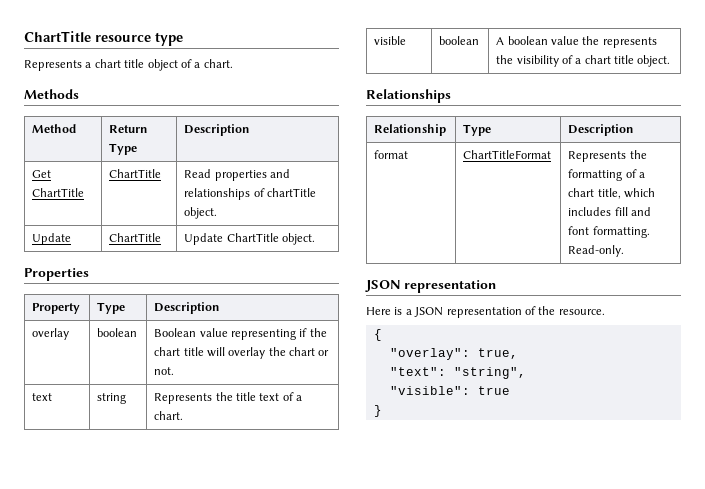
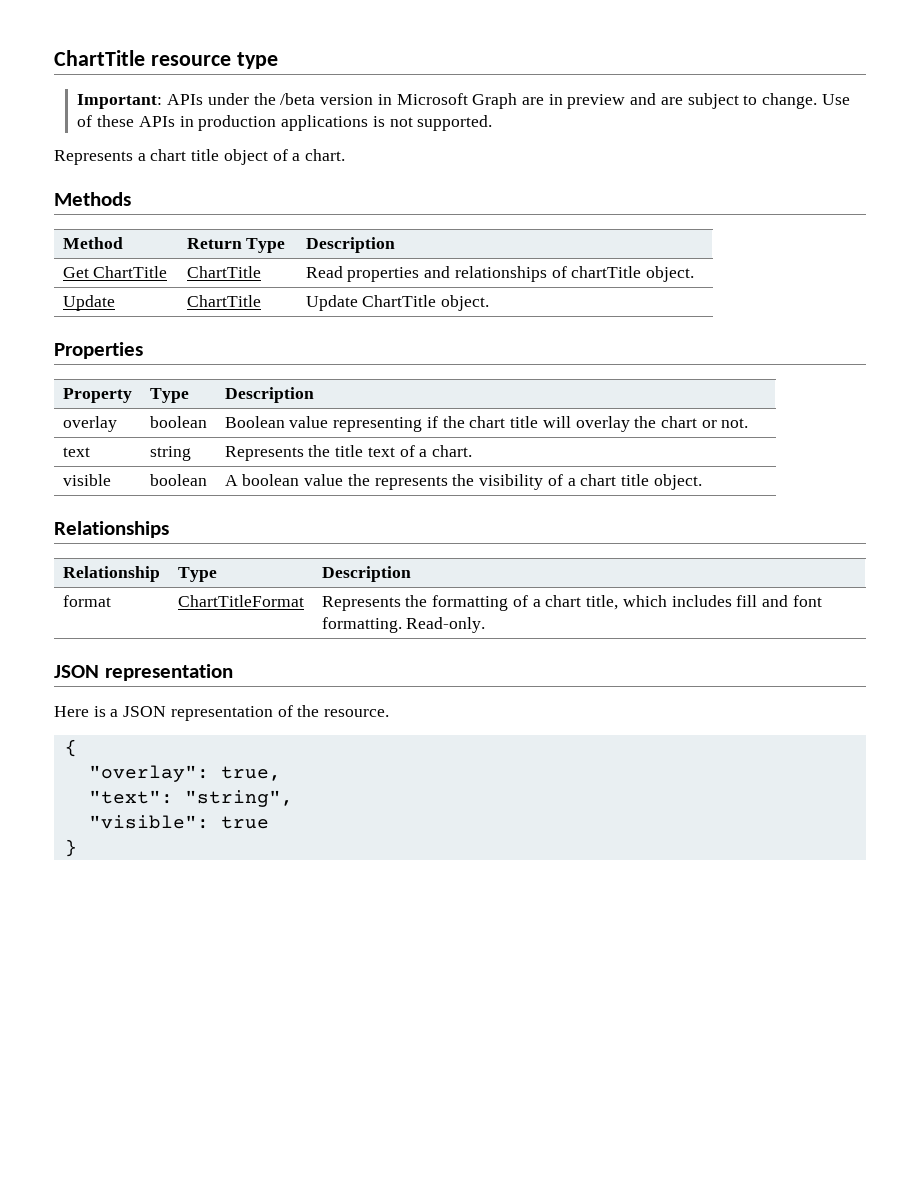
+ Important: APIs under the /beta version in Microsoft Graph are in preview and are subject to change. Use of these APIs in production applications is not supported.

